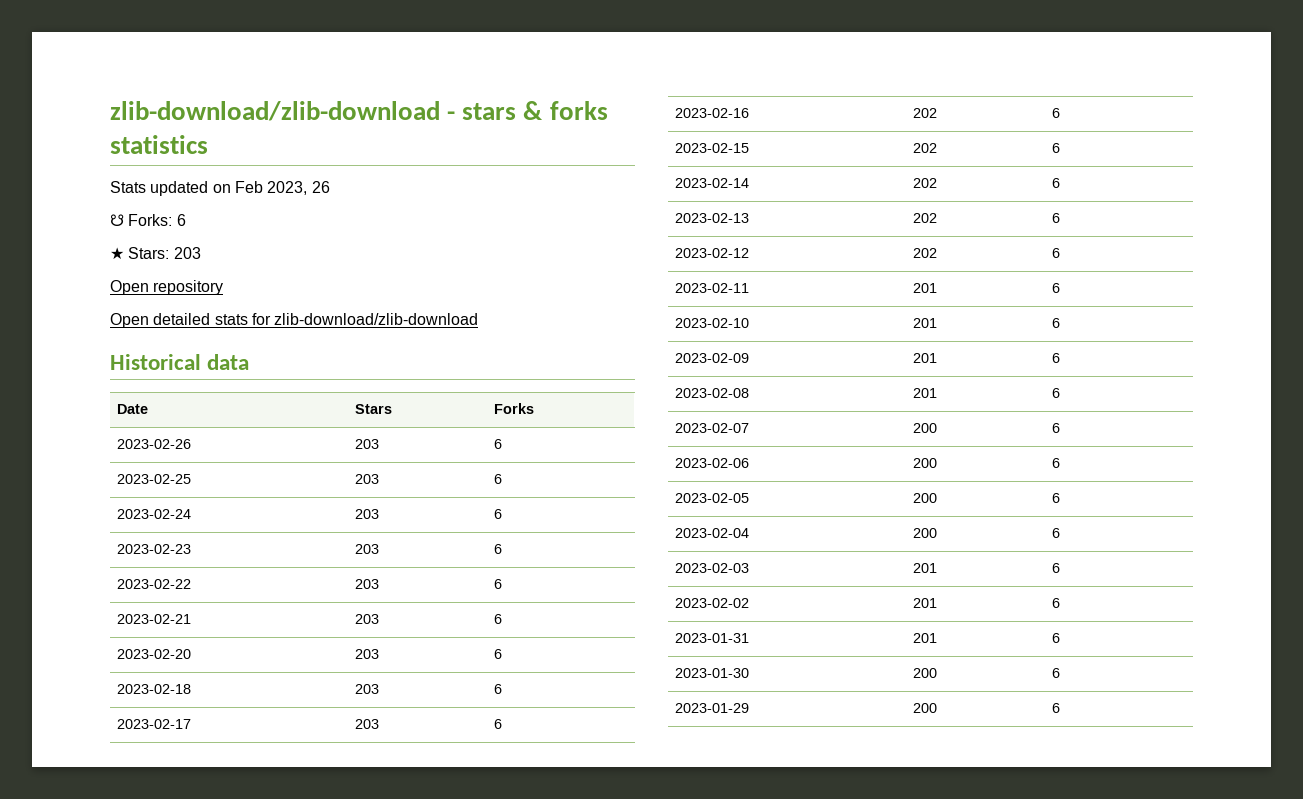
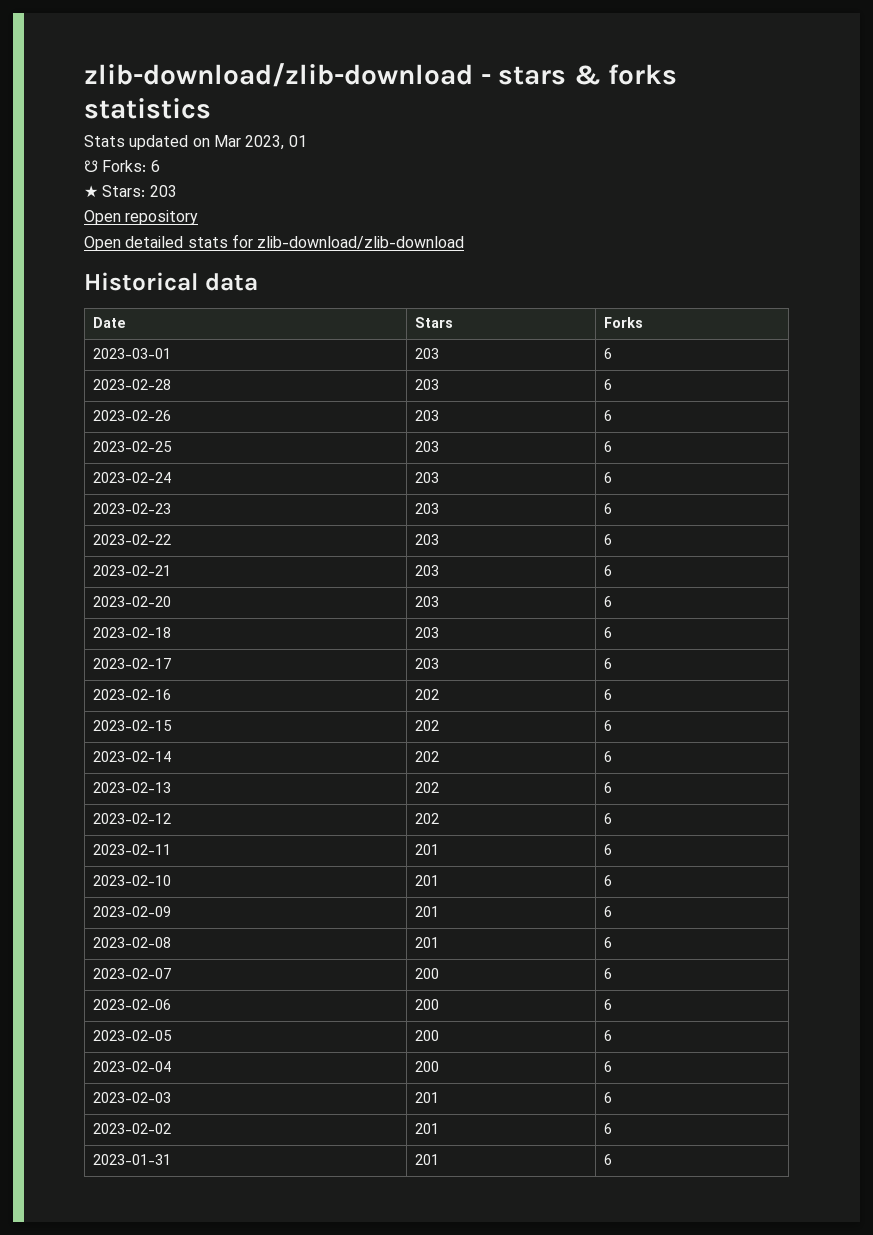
- Stats updated on Feb 2023, 26
+ Stats updated on Mar 2023, 01
+ 2023-03-01 | 203 | 6
+ 2023-02-28 | 203 | 6
- 2023-01-30 | 200 | 6
- 2023-01-29 | 200 | 6

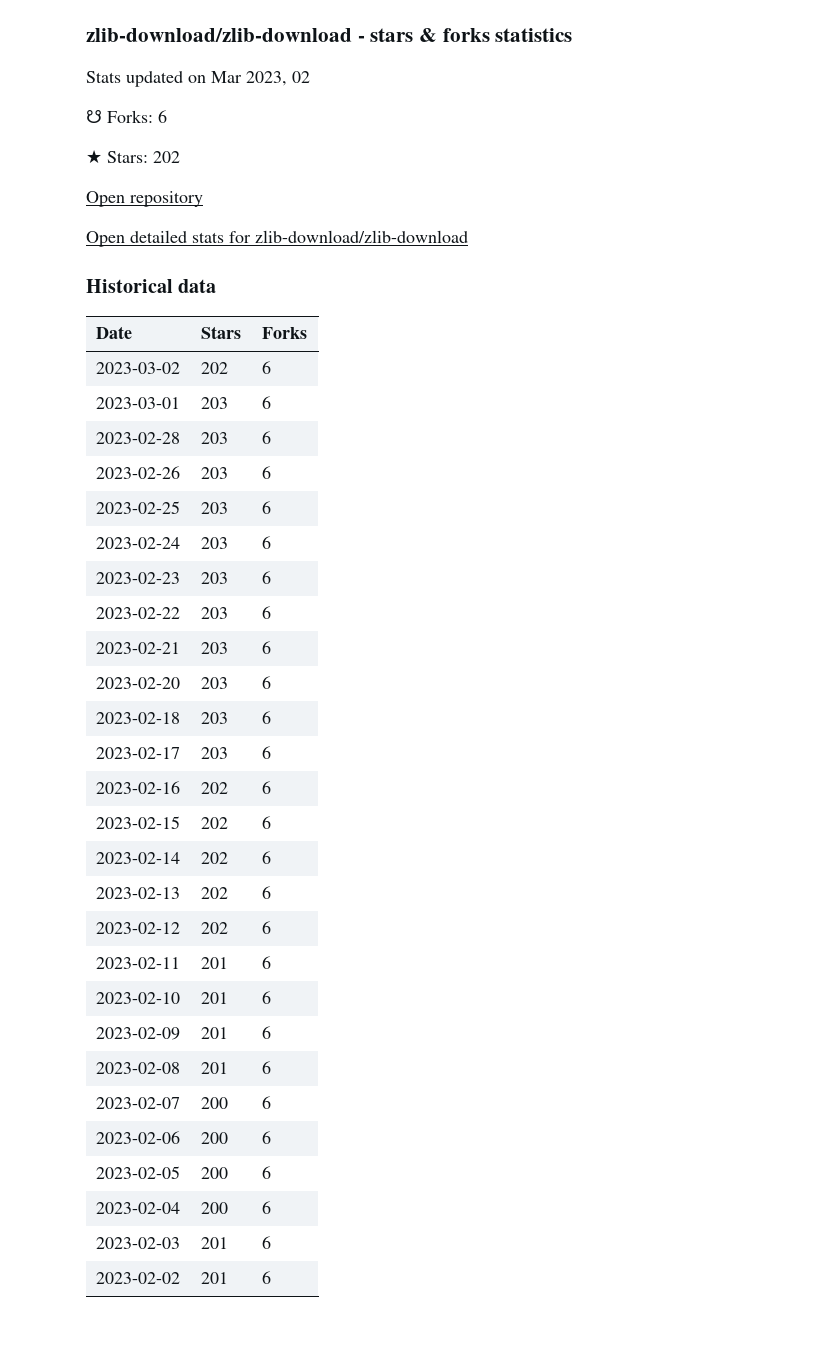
- Stats updated on Mar 2023, 01
+ Stats updated on Mar 2023, 02
- ★ Stars: 203
+ ★ Stars: 202
+ 2023-03-02 | 202 | 6
- 2023-01-31 | 201 | 6

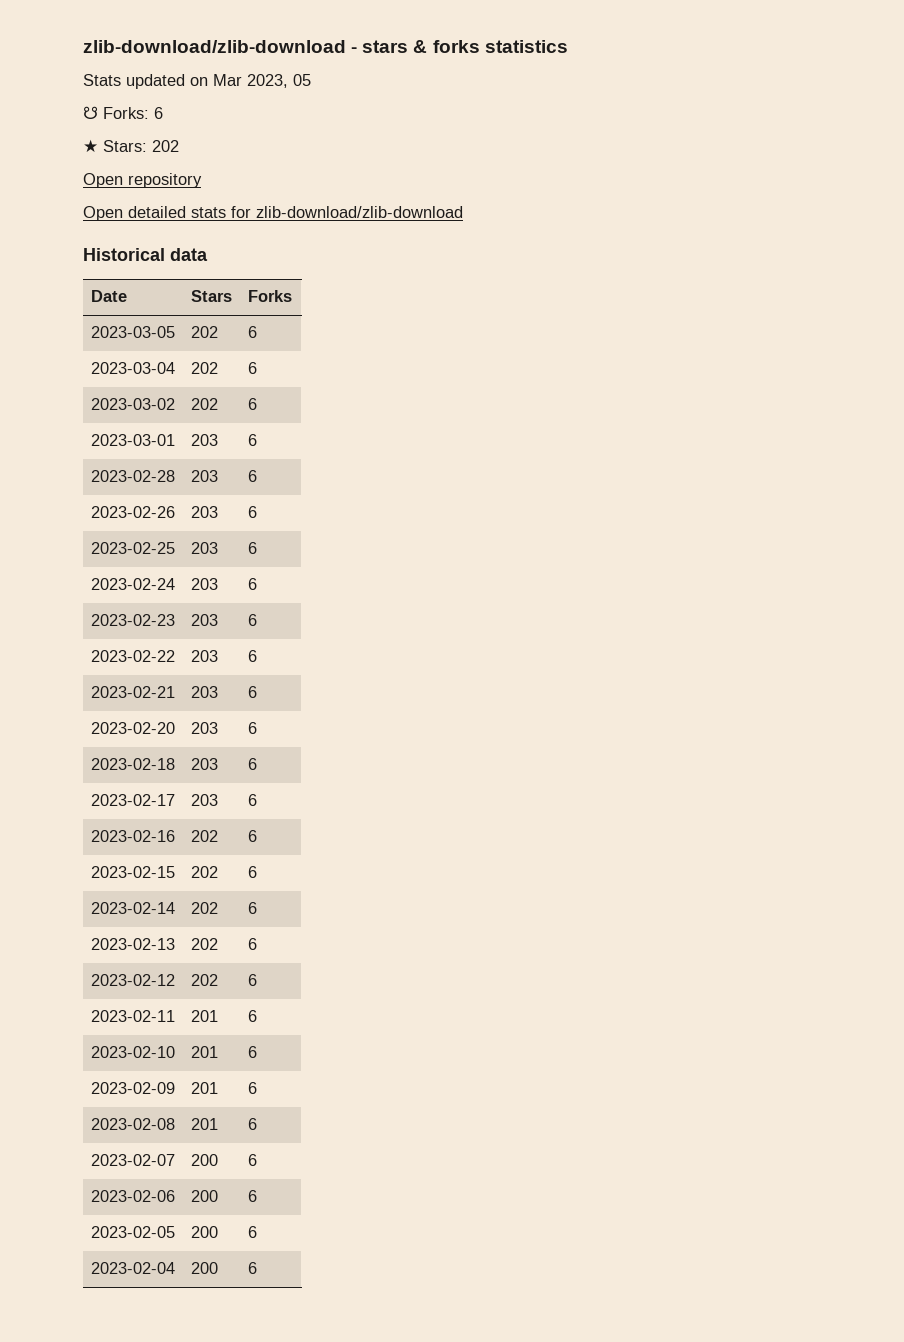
- Stats updated on Mar 2023, 02
+ Stats updated on Mar 2023, 05
+ 2023-03-05 | 202 | 6
+ 2023-03-04 | 202 | 6
- 2023-02-03 | 201 | 6
- 2023-02-02 | 201 | 6

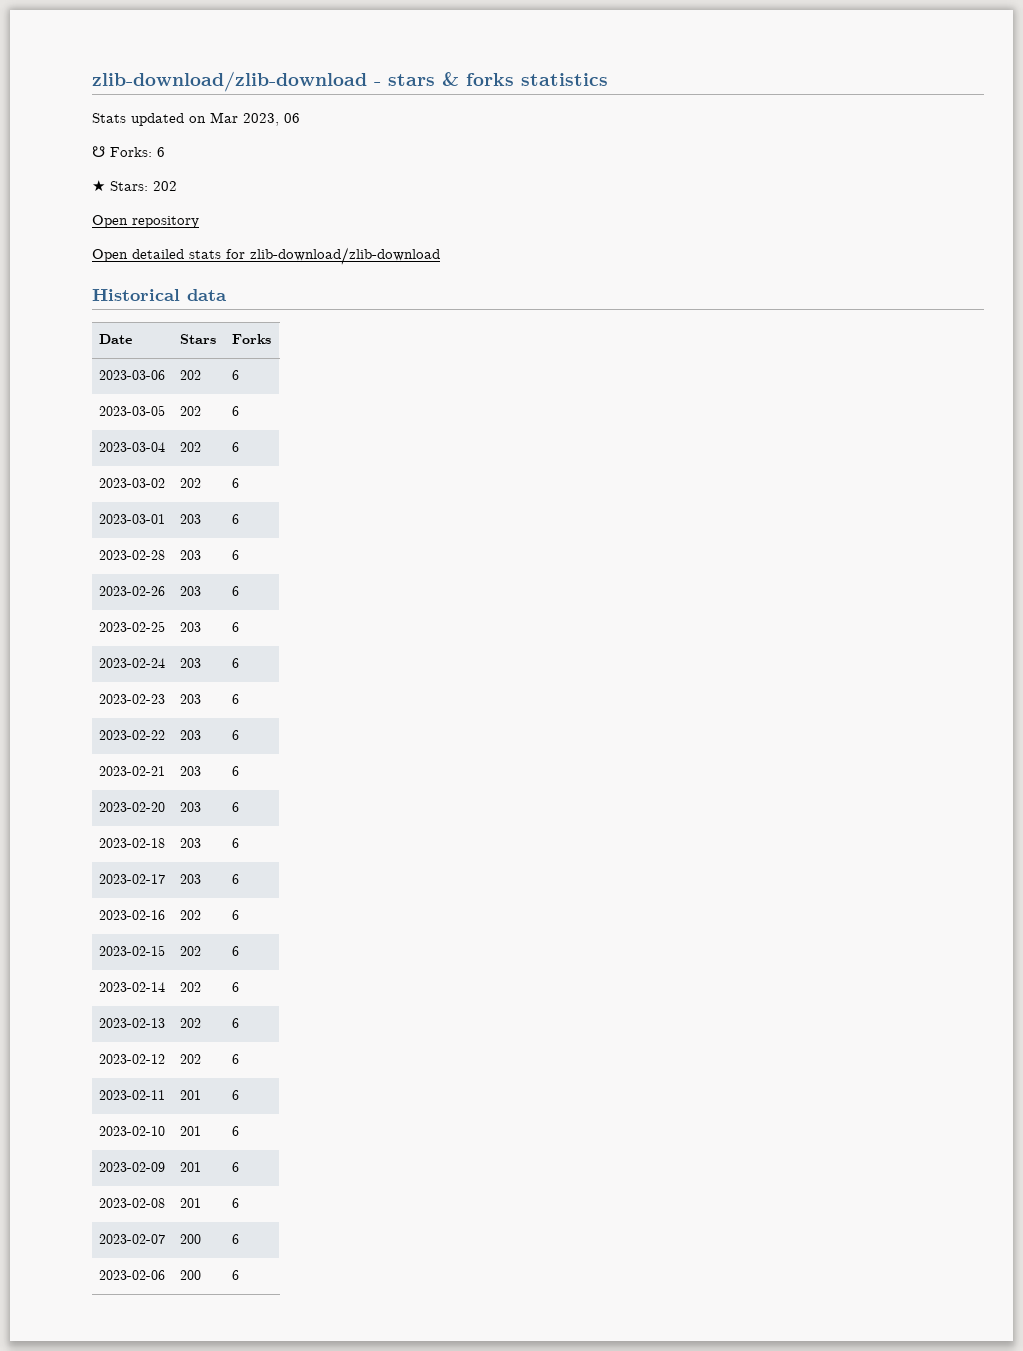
- Stats updated on Mar 2023, 05
+ Stats updated on Mar 2023, 06
+ 2023-03-06 | 202 | 6
- 2023-02-05 | 200 | 6
- 2023-02-04 | 200 | 6

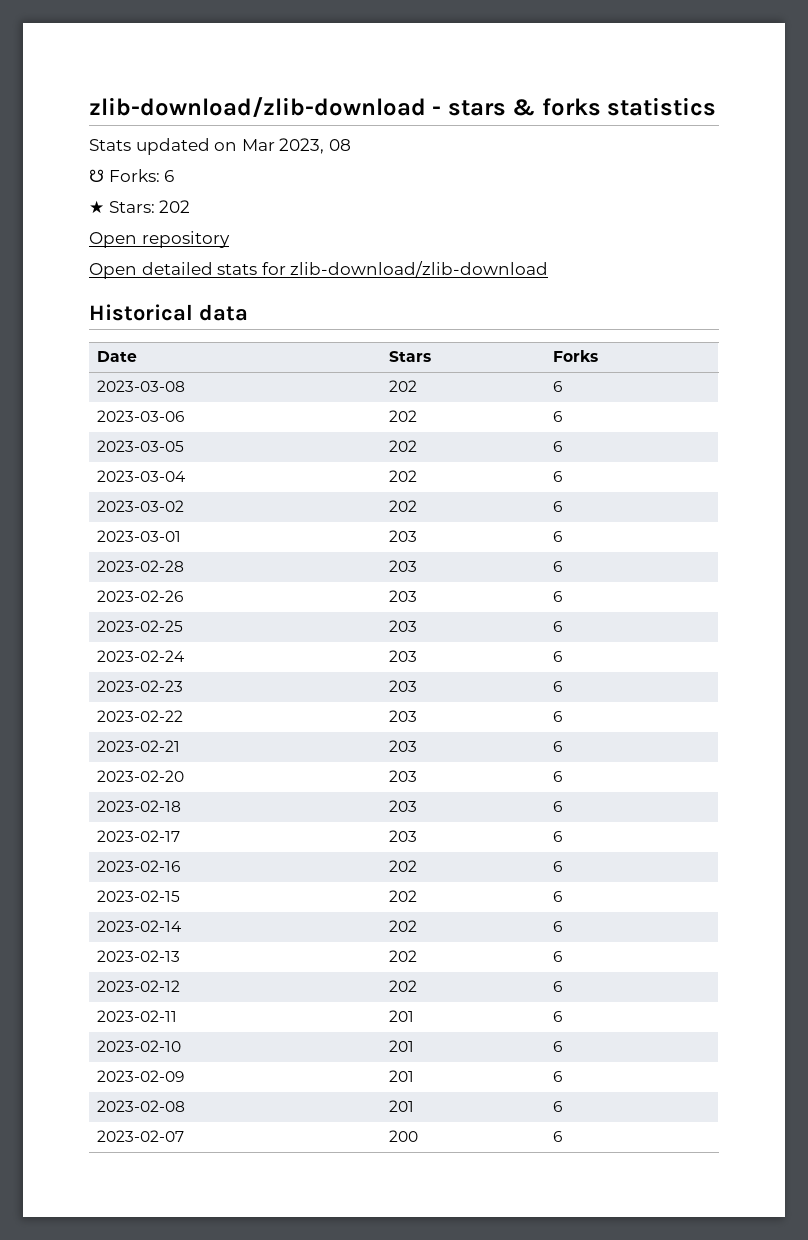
- Stats updated on Mar 2023, 06
+ Stats updated on Mar 2023, 08
+ 2023-03-08 | 202 | 6
- 2023-02-06 | 200 | 6

